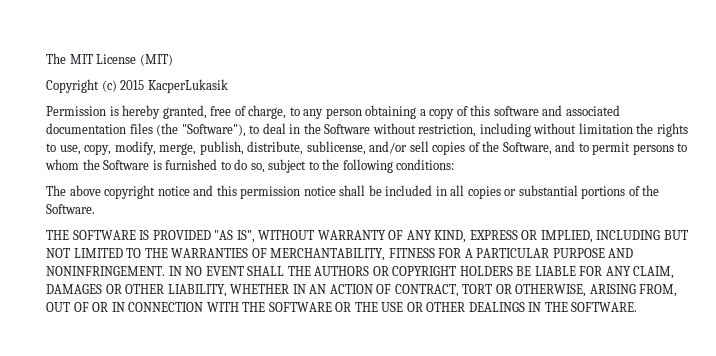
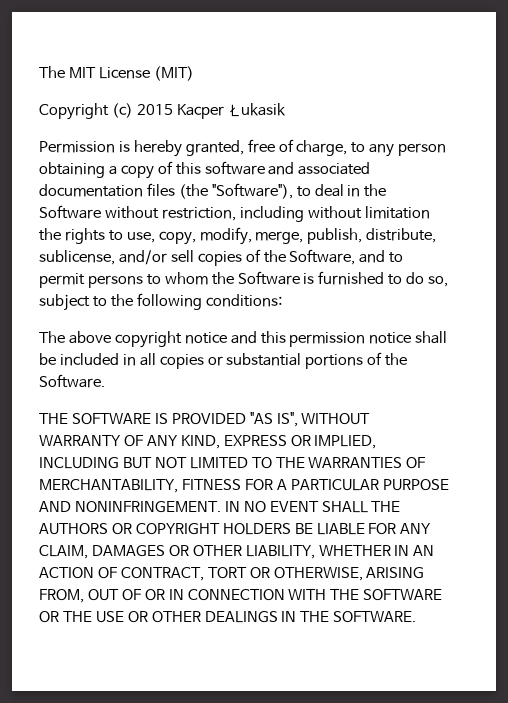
- Copyright (c) 2015 KacperLukasik
+ Copyright (c) 2015 Kacper Łukasik

